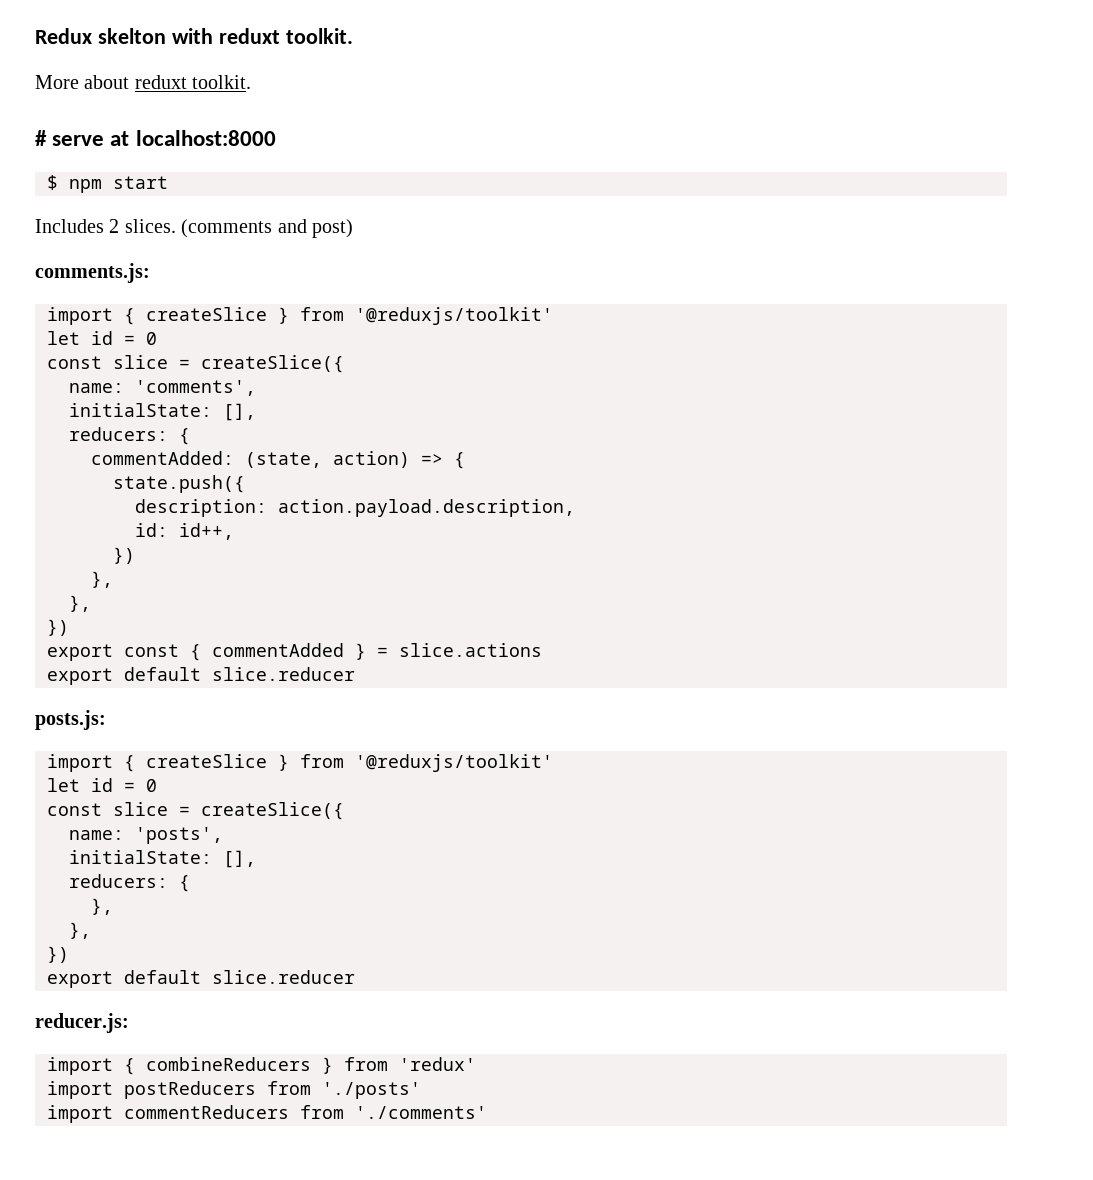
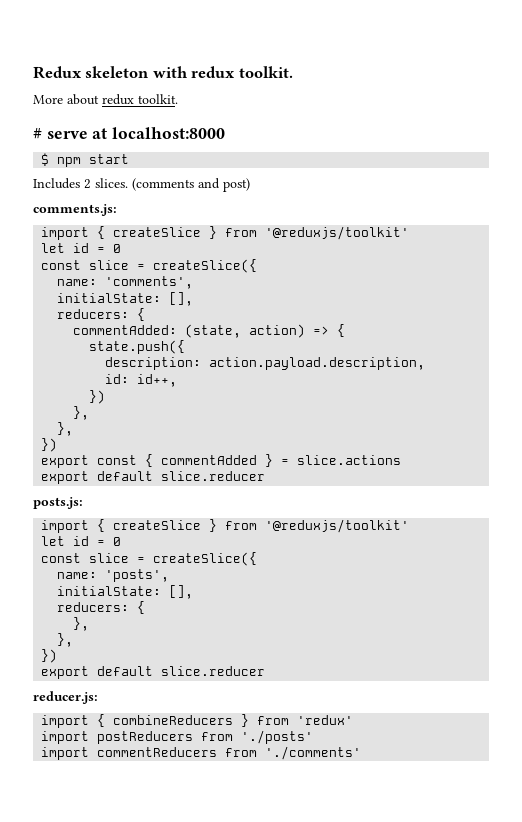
- Redux skelton with reduxt toolkit.
+ Redux skeleton with redux toolkit.
- More about reduxt toolkit.
+ More about redux toolkit.

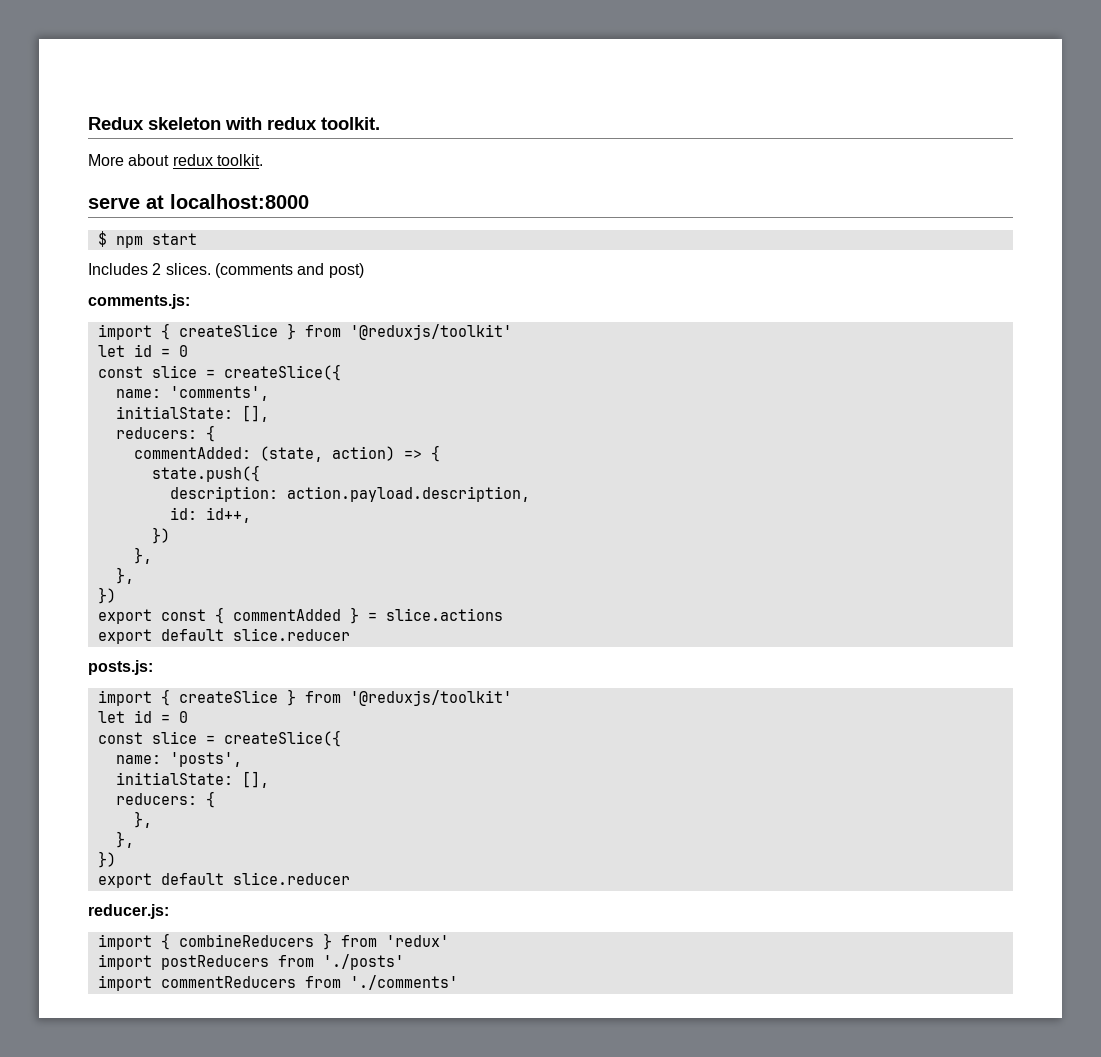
- # serve at localhost:8000
+ serve at localhost:8000

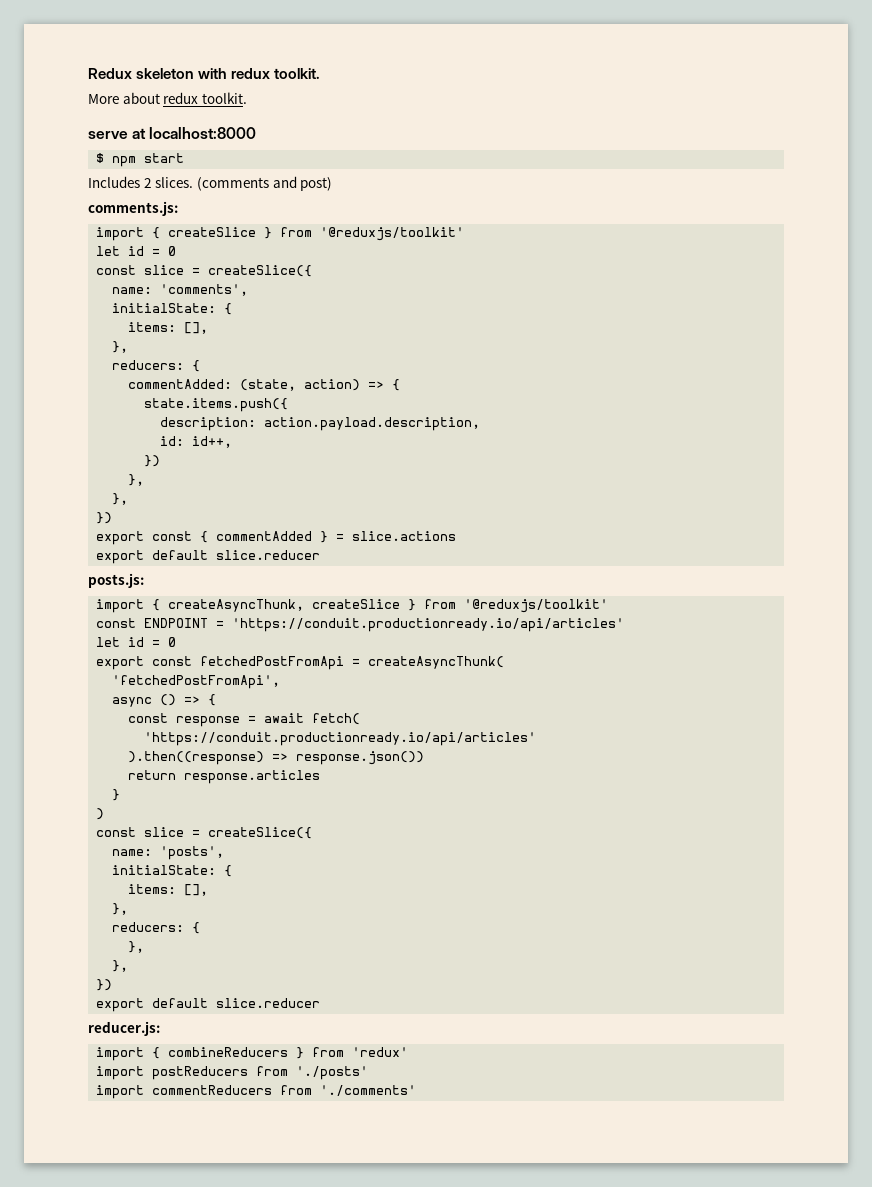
  name: 'comments',
- initialState: [],
+ initialState: {
+ items: [],
+ },
- state.push({
+ state.items.push({
  posts.js:
- import { createSlice } from '@reduxjs/toolkit'
+ import { createAsyncThunk, createSlice } from '@reduxjs/toolkit'
+ const ENDPOINT = 'https://conduit.productionready.io/api/articles'
  let id = 0
+ export const fetchedPostFromApi = createAsyncThunk(
+ 'fetchedPostFromApi',
+ async () => {
+ const response = await fetch(
+ 'https://conduit.productionready.io/api/articles'
+ ).then((response) => response.json())
+ return response.articles
+ }
+ )
  name: 'posts',
- initialState: [],
+ initialState: {
+ items: [],
+ },

